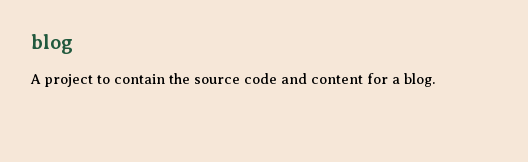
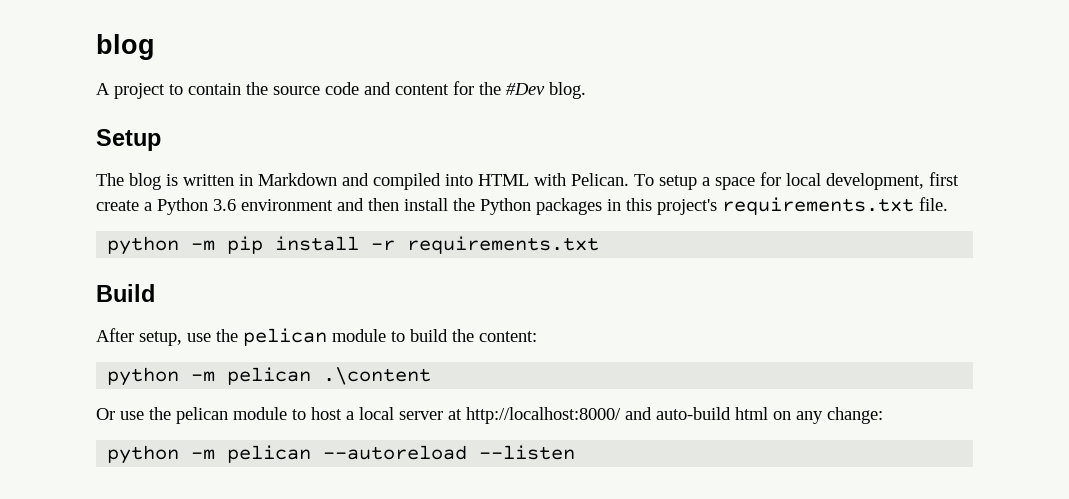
- A project to contain the source code and content for a blog.
+ A project to contain the source code and content for the #Dev blog.
+ Setup
+ The blog is written in Markdown and compiled into HTML with Pelican. To setup a space for local development, first create a Python 3.6 environment and then install the Python packages in this project's requirements.txt file.
+ python -m pip install -r requirements.txt
+ Build
+ After setup, use the pelican module to build the content:
+ python -m pelican .\content
+ Or use the pelican module to host a local server at http://localhost:8000/ and auto-build html on any change:
+ python -m pelican --autoreload --listen

